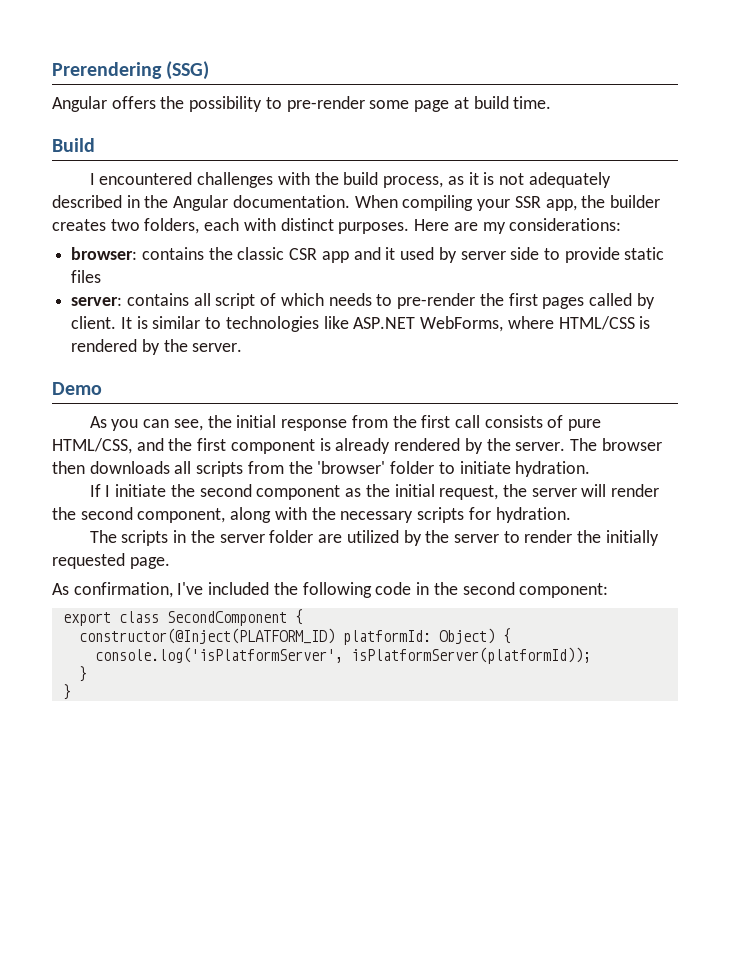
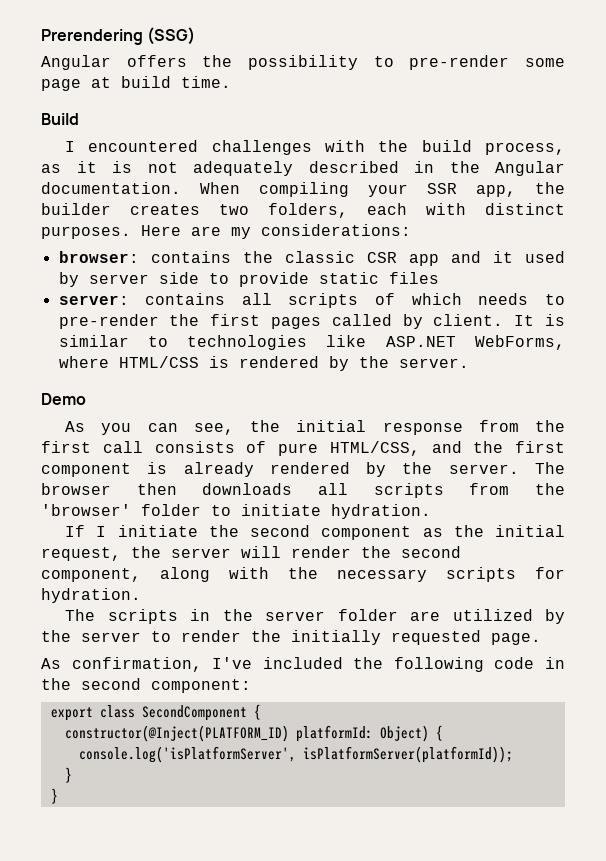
- server: contains all script of which needs to pre-render the first pages called by client.
+ server: contains all scripts of which needs to pre-render the first pages called by client.

